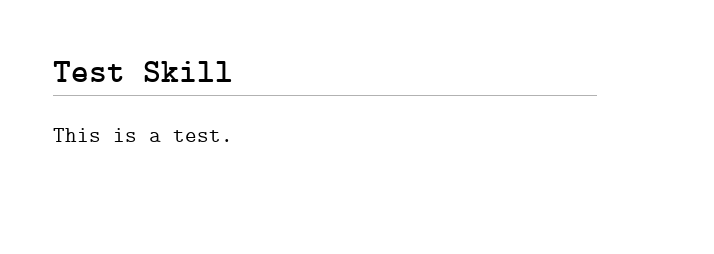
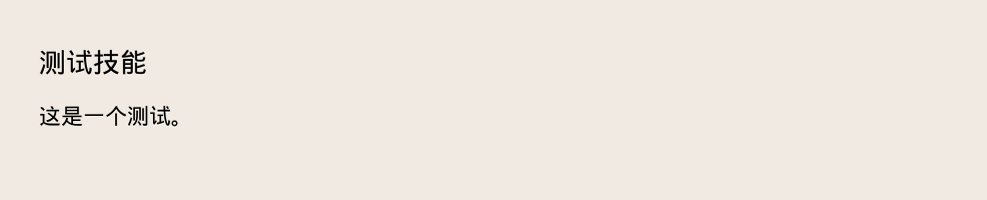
- Test Skill
- This is a test.
+ 测试技能
+ 这是一个测试。

